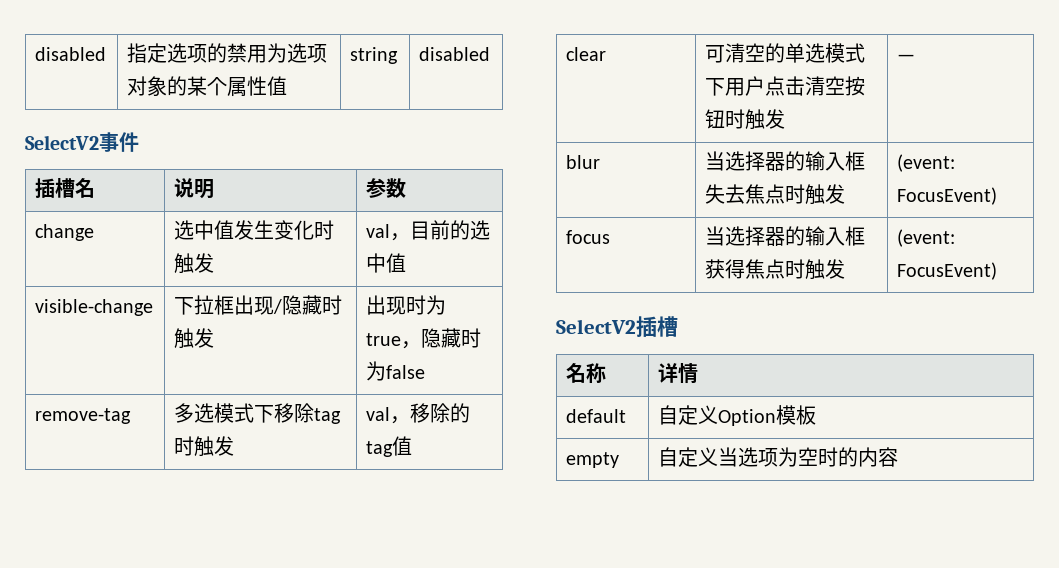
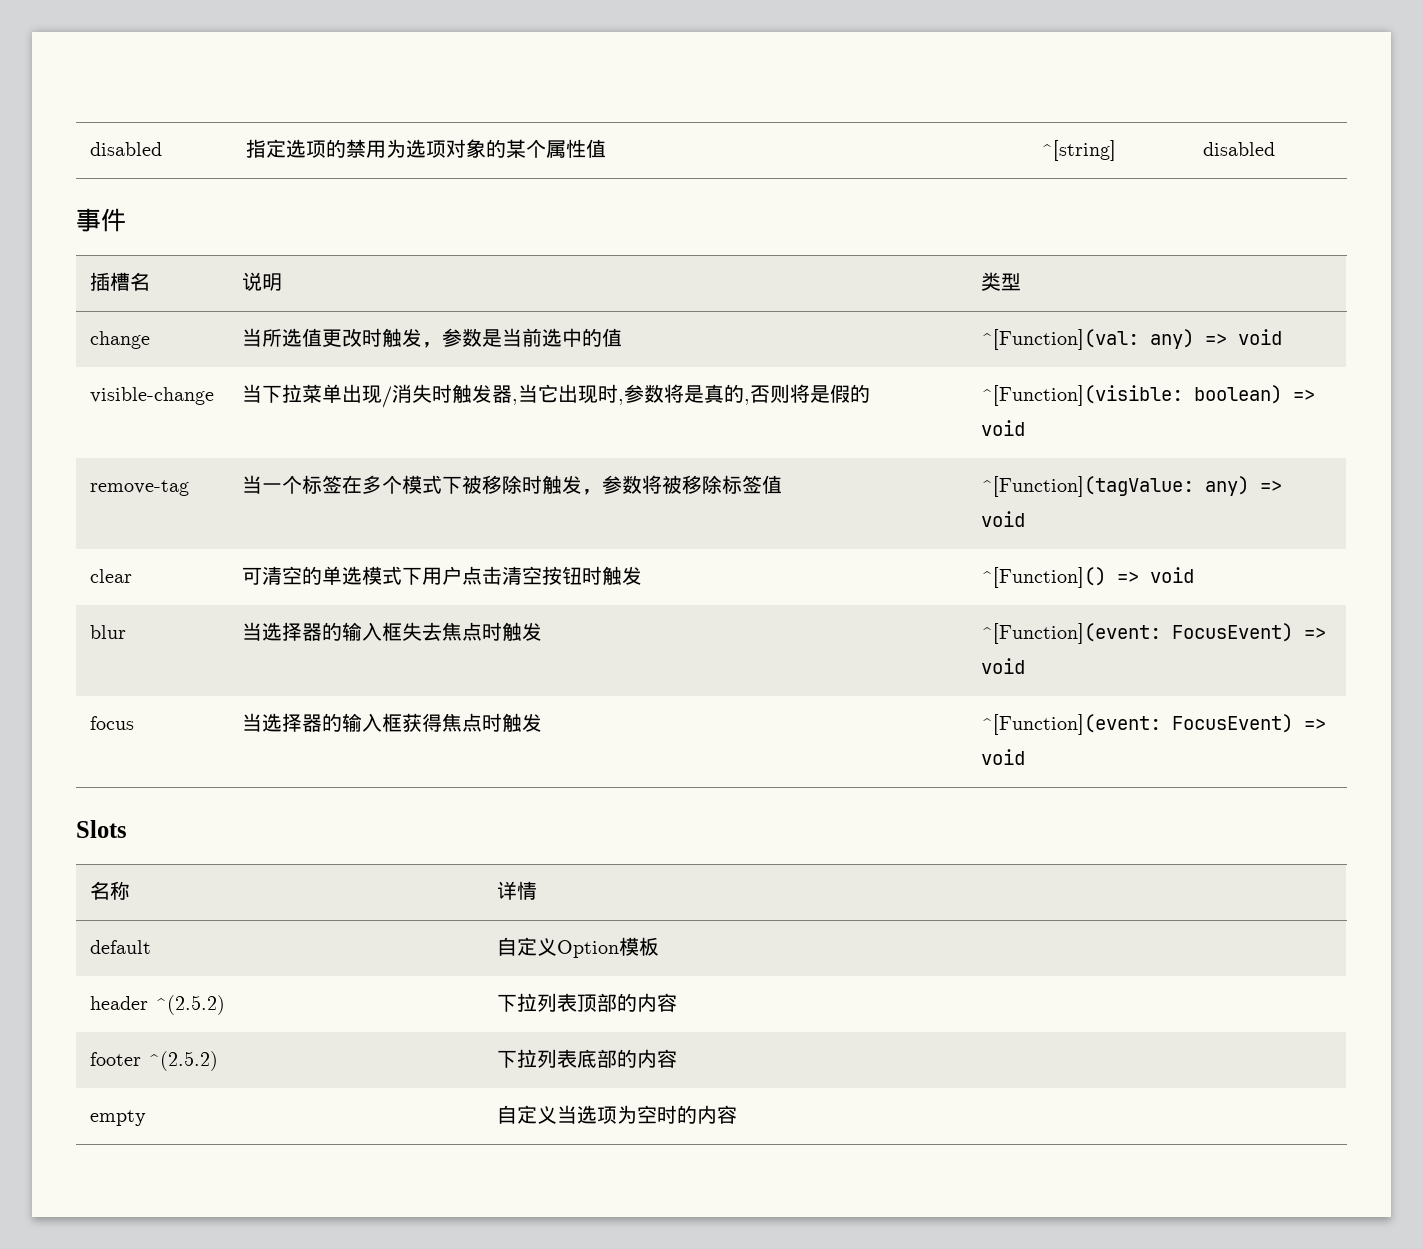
- disabled | 指定选项的禁用为选项对象的某个属性值 | string | disabled
+ disabled | 指定选项的禁用为选项对象的某个属性值 | ^[string] | disabled
- SelectV2事件
+ 事件
- 插槽名 | 说明 | 参数
+ 插槽名 | 说明 | 类型
- change | 选中值发生变化时触发 | val，目前的选中值
+ change | 当所选值更改时触发，参数是当前选中的值 | ^[Function](val: any) => void
- visible-change | 下拉框出现/隐藏时触发 | 出现时为true，隐藏时为false
- remove-tag | 多选模式下移除tag时触发 | val，移除的tag值
+ visible-change | 当下拉菜单出现/消失时触发器,当它出现时,参数将是真的,否则将是假的 | ^[Function](visible: boolean) => void
+ remove-tag | 当一个标签在多个模式下被移除时触发，参数将被移除标签值 | ^[Function](tagValue: any) => void
- clear | 可清空的单选模式下用户点击清空按钮时触发 | —
+ clear | 可清空的单选模式下用户点击清空按钮时触发 | ^[Function]() => void
- blur | 当选择器的输入框失去焦点时触发 | (event: FocusEvent)
+ blur | 当选择器的输入框失去焦点时触发 | ^[Function](event: FocusEvent) => void
- focus | 当选择器的输入框获得焦点时触发 | (event: FocusEvent)
- SelectV2插槽
+ focus | 当选择器的输入框获得焦点时触发 | ^[Function](event: FocusEvent) => void
+ Slots
+ header ^(2.5.2) | 下拉列表顶部的内容
+ footer ^(2.5.2) | 下拉列表底部的内容

